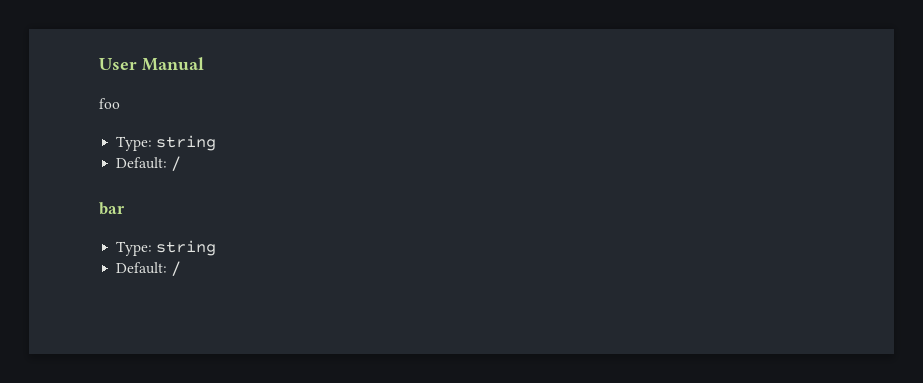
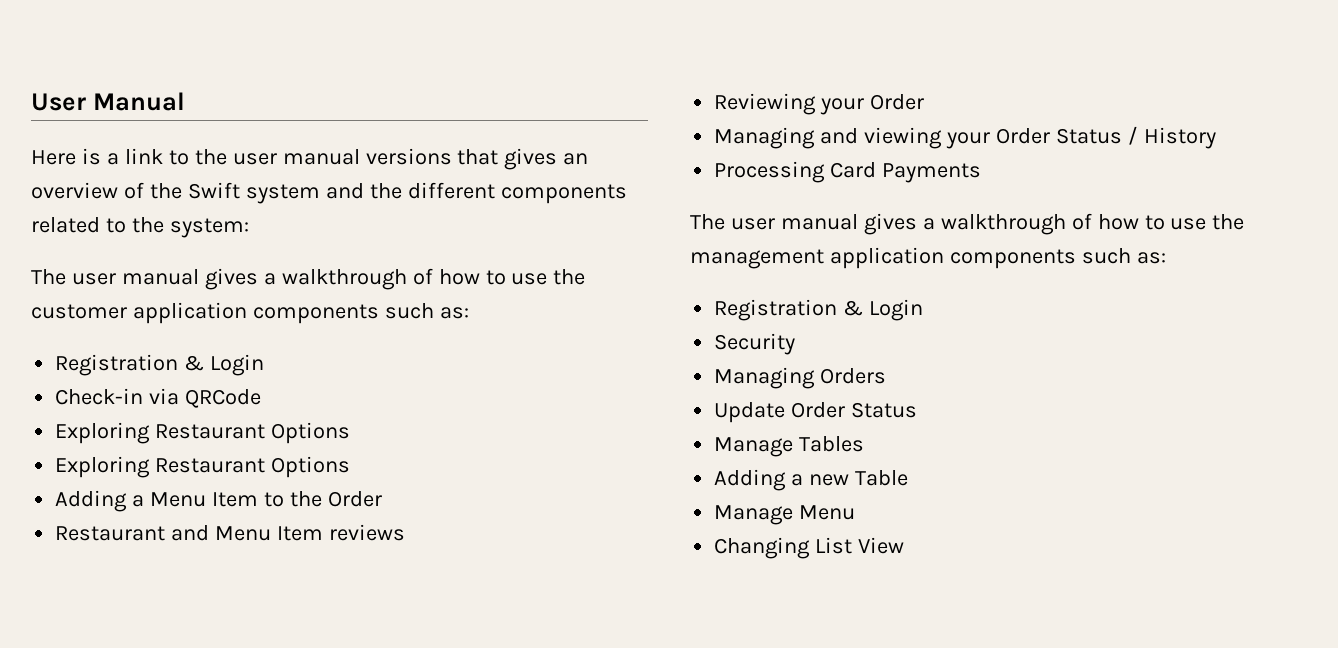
- foo
- Type: string
- Default: /
- bar
- Type: string
- Default: /
+ Here is a link to the user manual versions that gives an overview of the Swift system and the different components related to the system:
+ The user manual gives a walkthrough of how to use the customer application components such as:
+ Registration & Login
+ Check-in via QRCode
+ Exploring Restaurant Options
+ Exploring Restaurant Options
+ Adding a Menu Item to the Order
+ Restaurant and Menu Item reviews
+ Reviewing your Order
+ Managing and viewing your Order Status / History
+ Processing Card Payments
+ The user manual gives a walkthrough of how to use the management application components such as:
+ Registration & Login
+ Security
+ Managing Orders
+ Update Order Status
+ Manage Tables
+ Adding a new Table
+ Manage Menu
+ Changing List View

